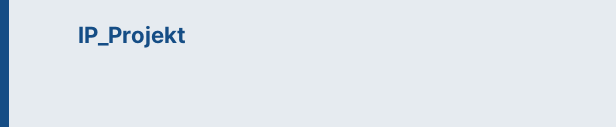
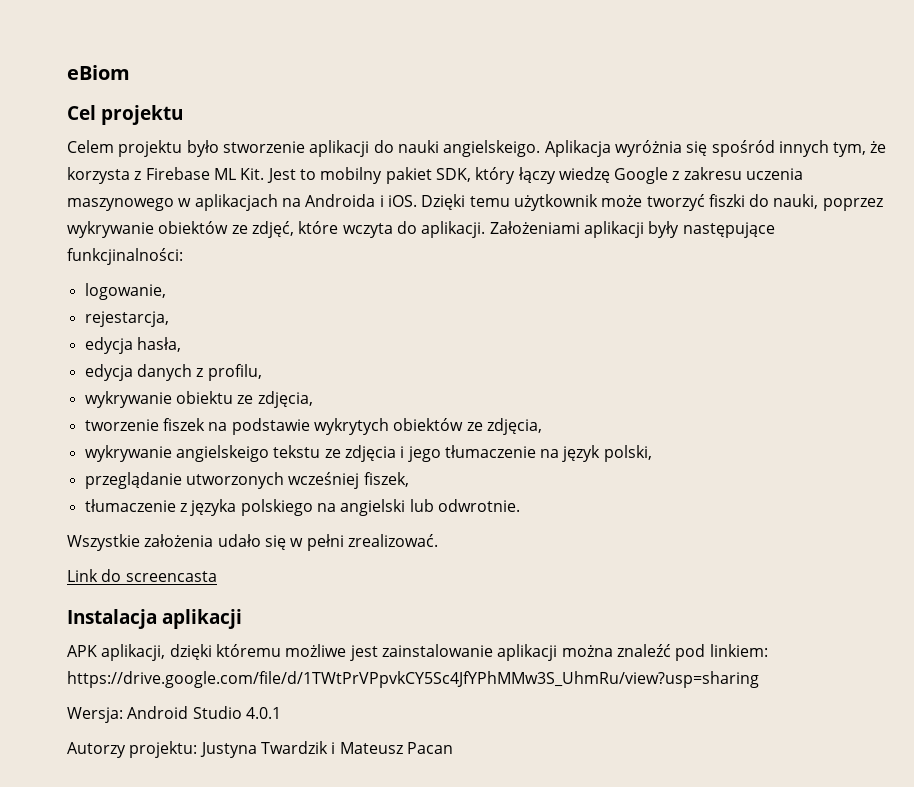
- IP_Projekt
+ eBiom
+ Cel projektu
+ Celem projektu było stworzenie aplikacji do nauki angielskeigo. Aplikacja wyróżnia się spośród innych tym, że korzysta z Firebase ML Kit. Jest to mobilny pakiet SDK, który łączy wiedzę Google z zakresu uczenia maszynowego w aplikacjach na Androida i iOS. Dzięki temu użytkownik może tworzyć fiszki do nauki, poprzez wykrywanie obiektów ze zdjęć, które wczyta do aplikacji. Założeniami aplikacji były następujące funkcjinalności:
+ logowanie,
+ rejestarcja,
+ edycja hasła,
+ edycja danych z profilu,
+ wykrywanie obiektu ze zdjęcia,
+ tworzenie fiszek na podstawie wykrytych obiektów ze zdjęcia,
+ wykrywanie angielskeigo tekstu ze zdjęcia i jego tłumaczenie na język polski,
+ przeglądanie utworzonych wcześniej fiszek,
+ tłumaczenie z języka polskiego na angielski lub odwrotnie.
+ Wszystkie założenia udało się w pełni zrealizować.
+ Link do screencasta
+ Instalacja aplikacji
+ APK aplikacji, dzięki któremu możliwe jest zainstalowanie aplikacji można znaleźć pod linkiem: https://drive.google.com/file/d/1TWtPrVPpvkCY5Sc4JfYPhMMw3S_UhmRu/view?usp=sharing
+ Wersja: Android Studio 4.0.1
+ Autorzy projektu: Justyna Twardzik i Mateusz Pacan

